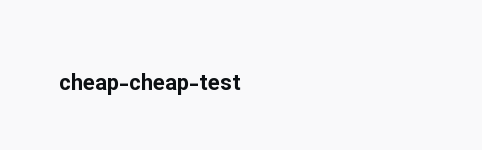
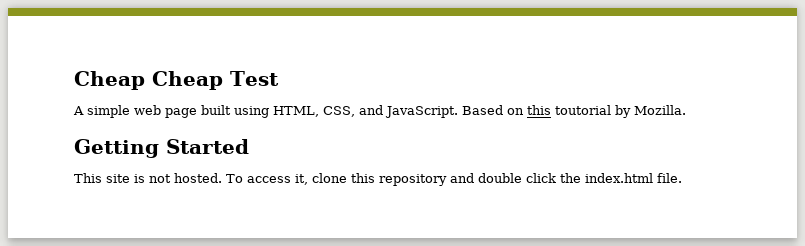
- cheap-cheap-test
+ Cheap Cheap Test
+ A simple web page built using HTML, CSS, and JavaScript. Based on this toutorial by Mozilla.
+ Getting Started
+ This site is not hosted. To access it, clone this repository and double click the index.html file.

